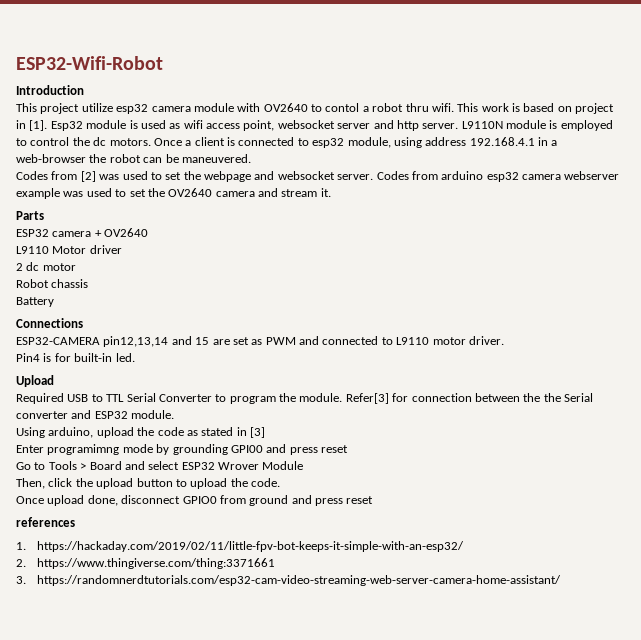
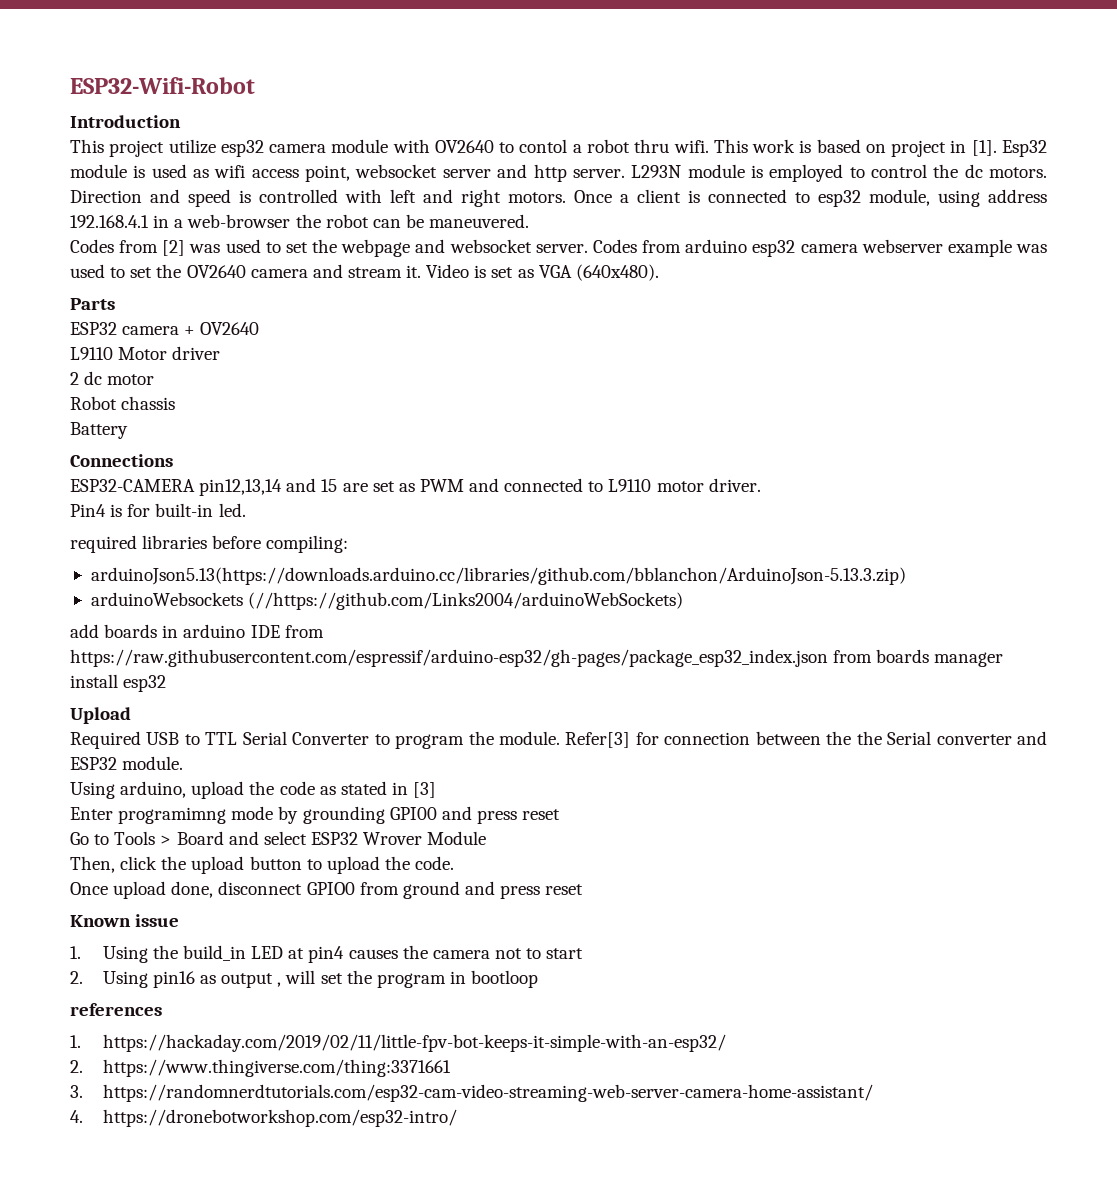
- L9110N module is employed to control the dc motors.
+ L293N module is employed to control the dc motors.
+ Direction and speed is controlled with left and right motors.
+ Video is set as VGA (640x480).
+ required libraries before compiling:
+ arduinoJson5.13(https://downloads.arduino.cc/libraries/github.com/bblanchon/ArduinoJson-5.13.3.zip)
+ arduinoWebsockets (//https://github.com/Links2004/arduinoWebSockets)
+ add boards in arduino IDE from https://raw.githubusercontent.com/espressif/arduino-esp32/gh-pages/package_esp32_index.json from boards manager install esp32
+ Known issue
+ 1. Using the build_in LED at pin4 causes the camera not to start
+ 2. Using pin16 as output , will set the program in bootloop
+ 4. https://dronebotworkshop.com/esp32-intro/

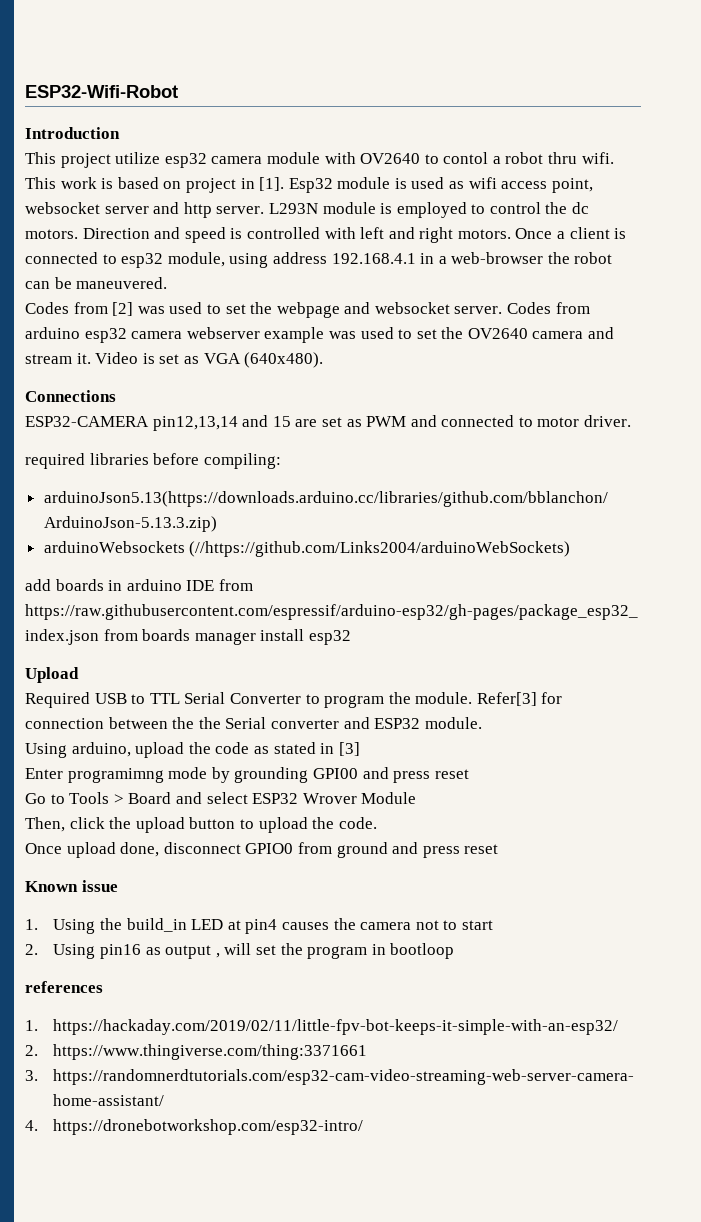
- Parts
- ESP32 camera + OV2640
- L9110 Motor driver
- 2 dc motor
- Robot chassis
- Battery
- ESP32-CAMERA pin12,13,14 and 15 are set as PWM and connected to L9110 motor driver.
+ ESP32-CAMERA pin12,13,14 and 15 are set as PWM and connected to motor driver.
- Pin4 is for built-in led.

